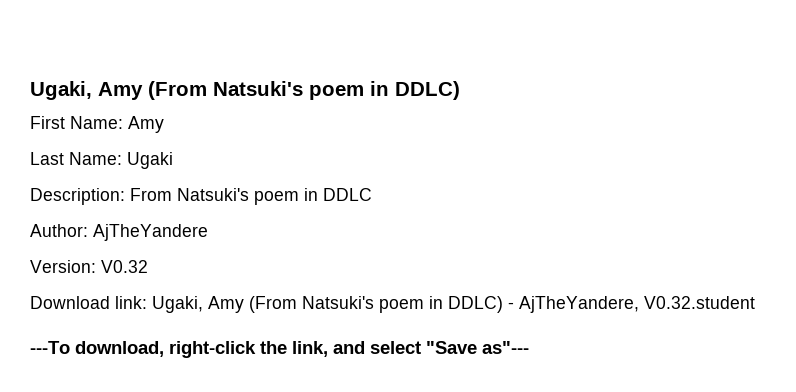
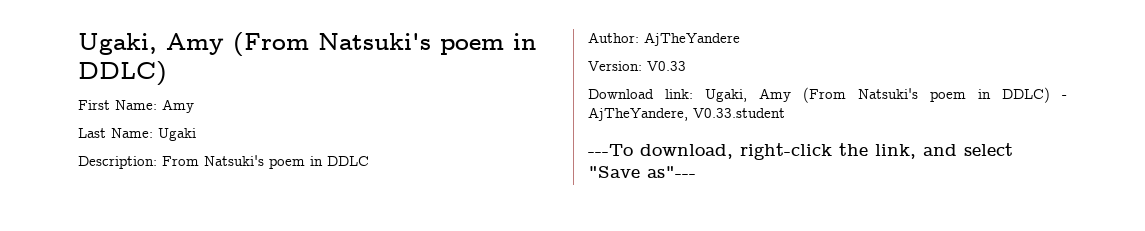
- Version: V0.32
+ Version: V0.33
- Download link: Ugaki, Amy (From Natsuki's poem in DDLC) - AjTheYandere, V0.32.student
+ Download link: Ugaki, Amy (From Natsuki's poem in DDLC) - AjTheYandere, V0.33.student

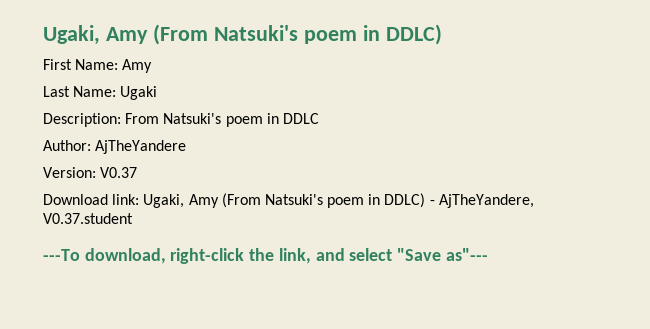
- Version: V0.33
+ Version: V0.37
- Download link: Ugaki, Amy (From Natsuki's poem in DDLC) - AjTheYandere, V0.33.student
+ Download link: Ugaki, Amy (From Natsuki's poem in DDLC) - AjTheYandere, V0.37.student

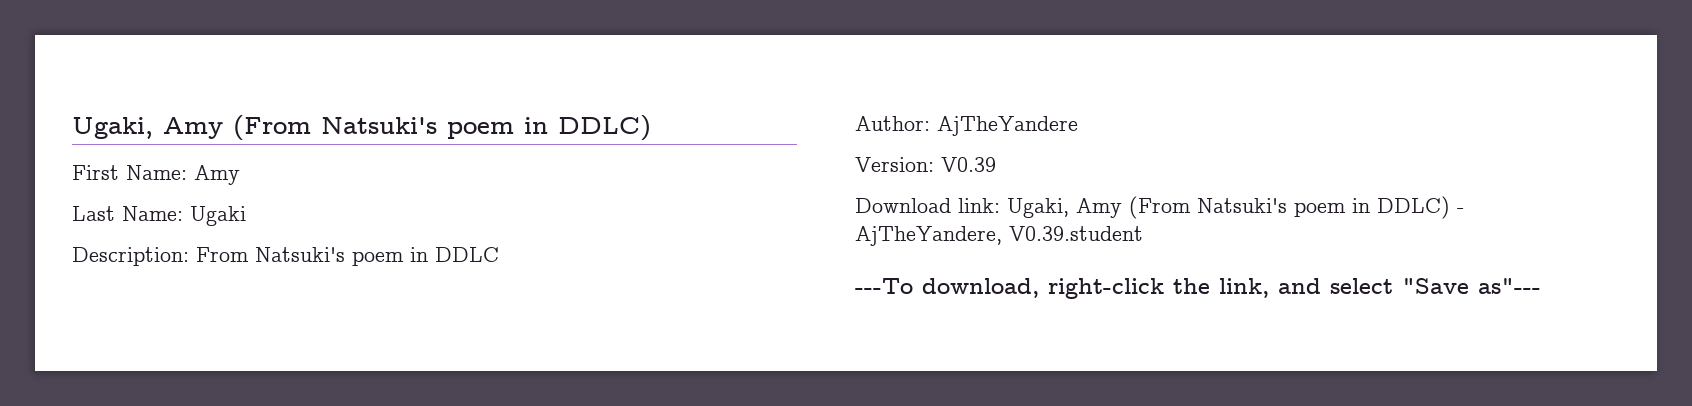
- Version: V0.37
+ Version: V0.39
- Download link: Ugaki, Amy (From Natsuki's poem in DDLC) - AjTheYandere, V0.37.student
+ Download link: Ugaki, Amy (From Natsuki's poem in DDLC) - AjTheYandere, V0.39.student

